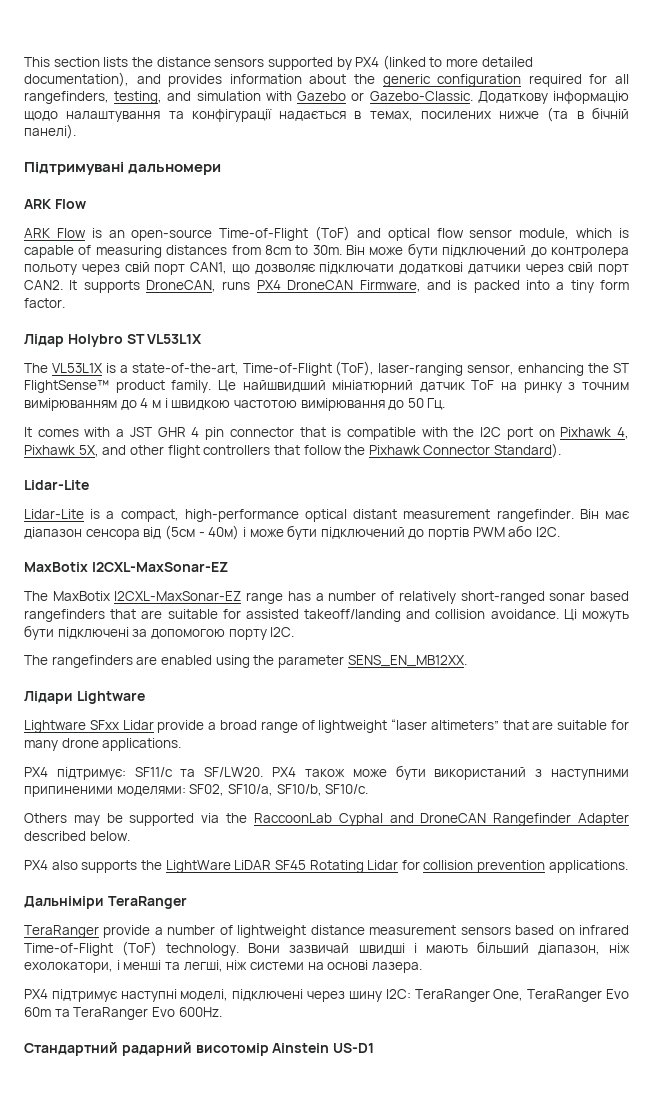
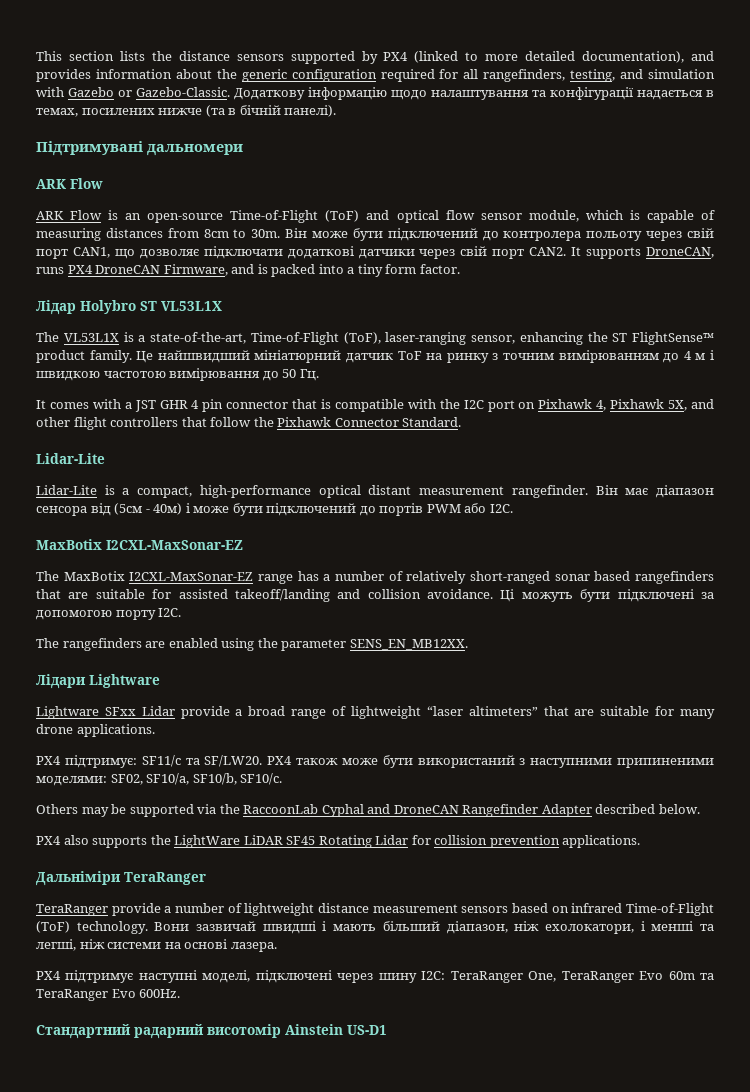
- It comes with a JST GHR 4 pin connector that is compatible with the I2C port on Pixhawk 4, Pixhawk 5X, and other flight controllers that follow the Pixhawk Connector Standard).
+ It comes with a JST GHR 4 pin connector that is compatible with the I2C port on Pixhawk 4, Pixhawk 5X, and other flight controllers that follow the Pixhawk Connector Standard.

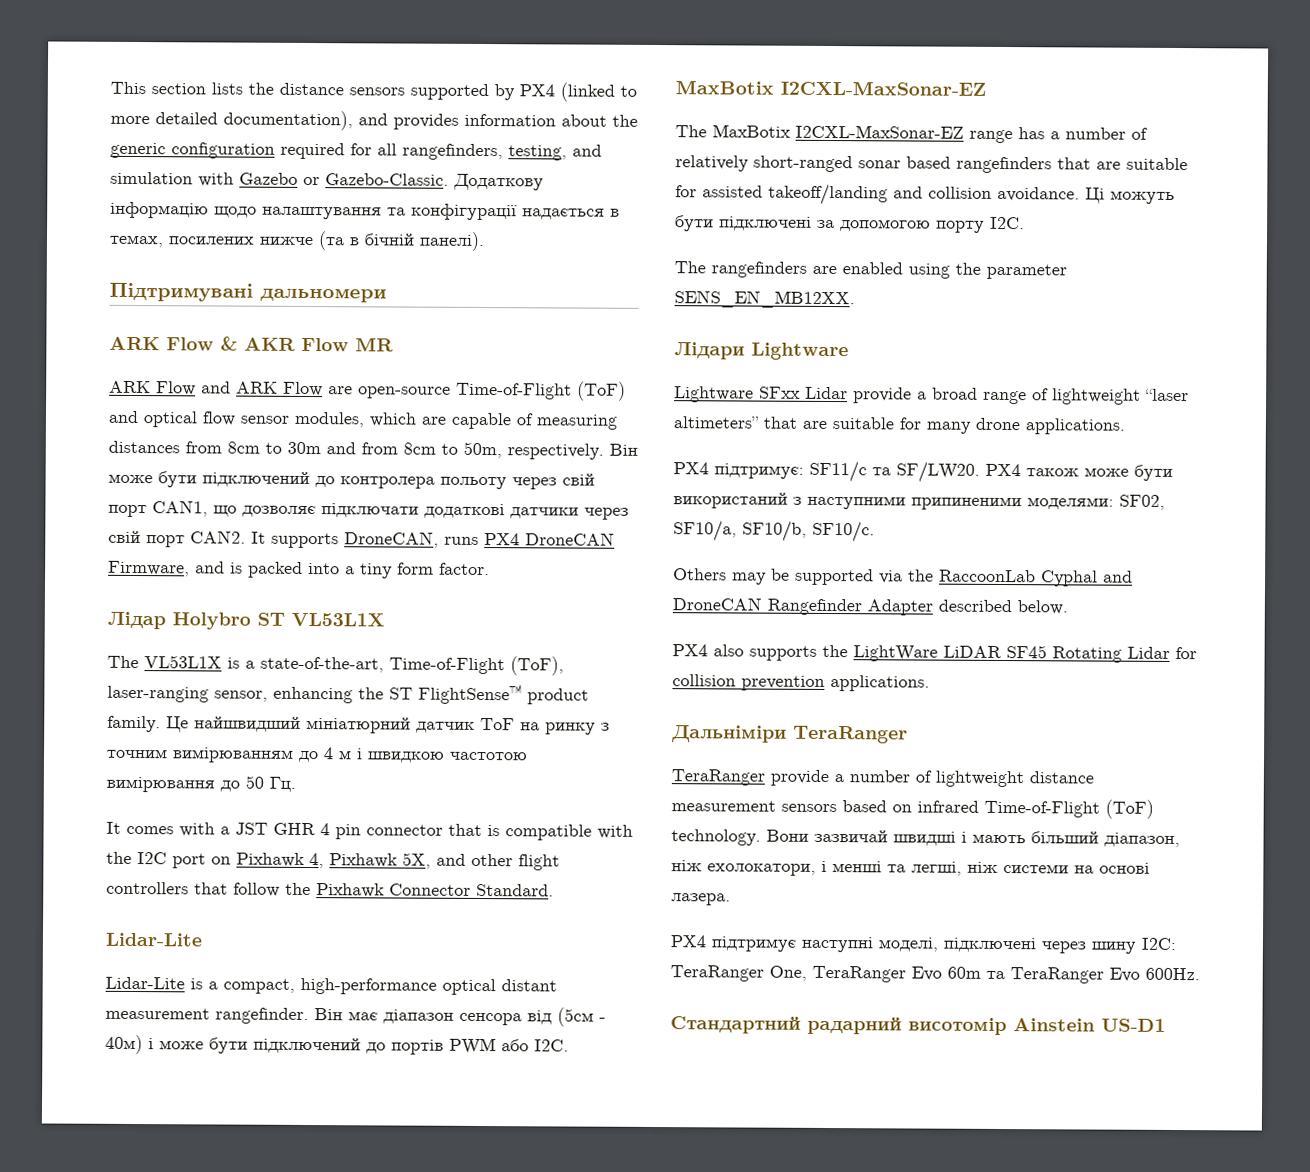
  Підтримувані дальномери
- ARK Flow
- ARK Flow is an open-source Time-of-Flight (ToF) and optical flow sensor module, which is capable of measuring distances from 8cm to 30m.
+ ARK Flow & AKR Flow MR
+ ARK Flow and ARK Flow are open-source Time-of-Flight (ToF) and optical flow sensor modules, which are capable of measuring distances from 8cm to 30m and from 8cm to 50m, respectively.

